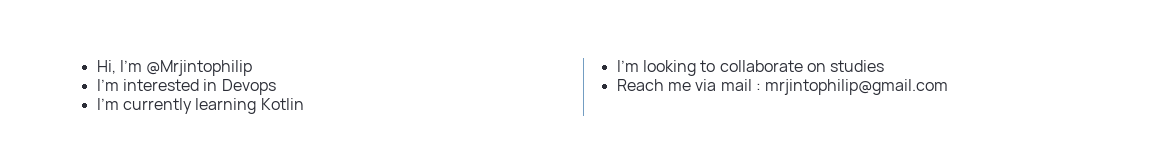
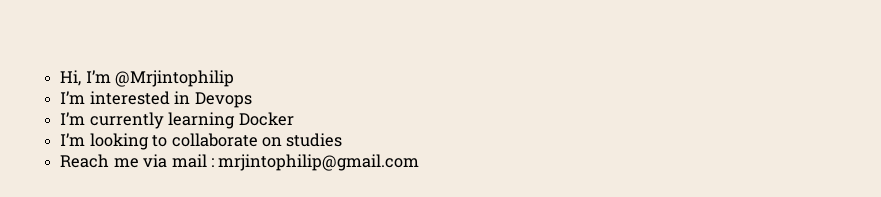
- I’m currently learning Kotlin
+ I’m currently learning Docker

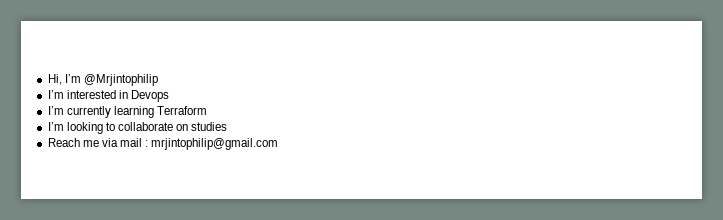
- I’m currently learning Docker
+ I’m currently learning Terraform

